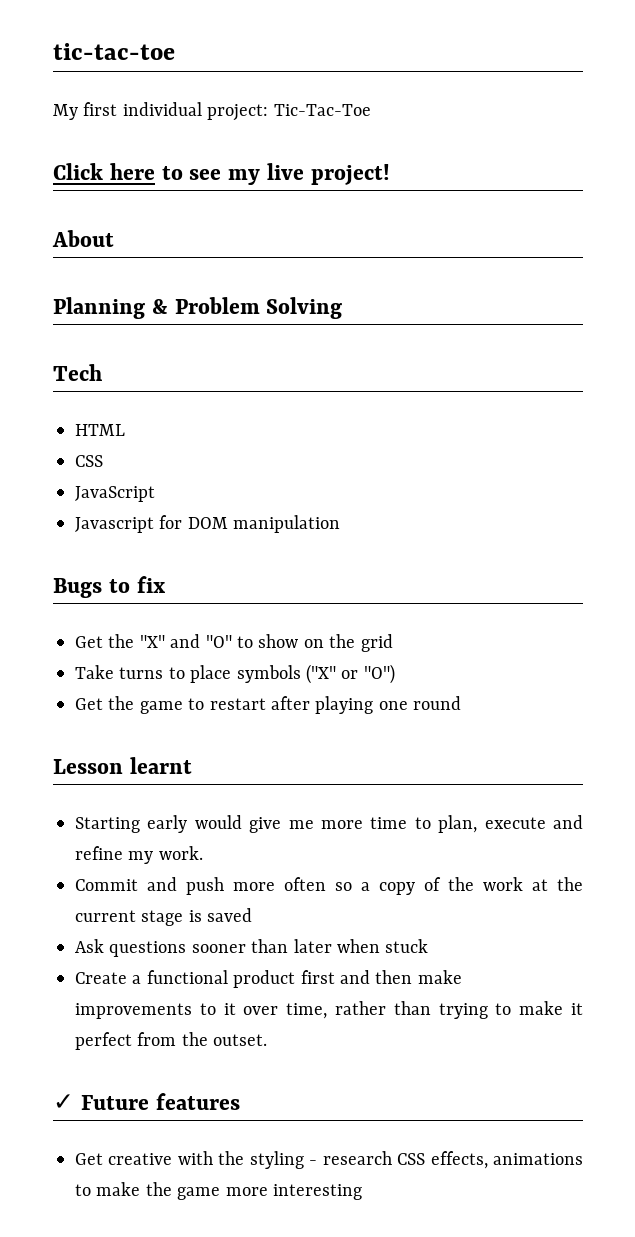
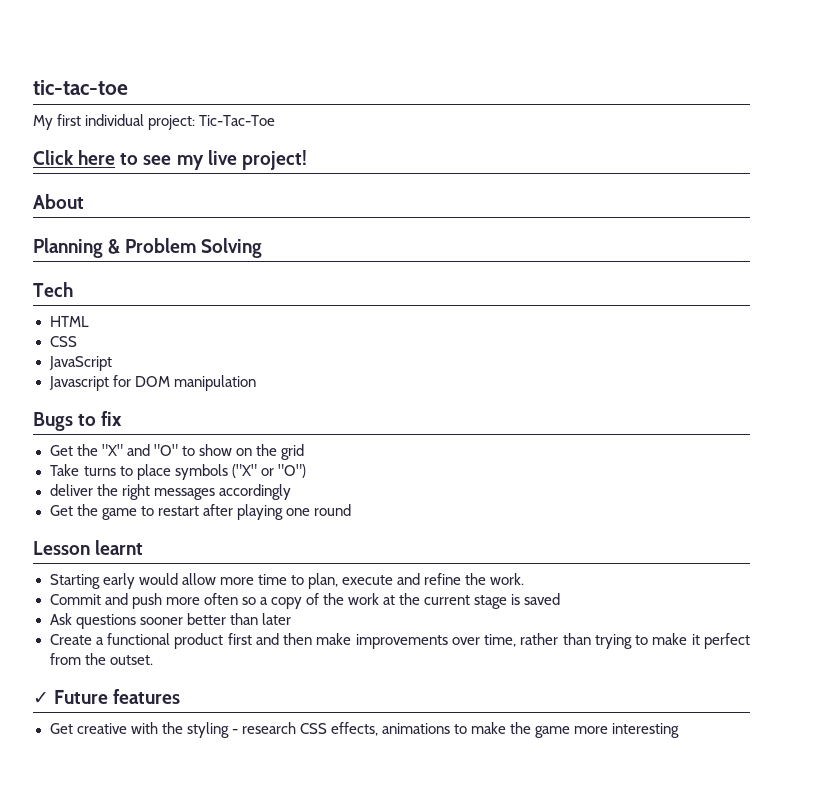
+ deliver the right messages accordingly
- Starting early would give me more time to plan, execute and refine my work.
+ Starting early would allow more time to plan, execute and refine the work.
- Ask questions sooner than later when stuck
+ Ask questions sooner better than later
- Create a functional product first and then make improvements to it over time, rather than trying to make it perfect from the outset.
+ Create a functional product first and then make improvements over time, rather than trying to make it perfect from the outset.

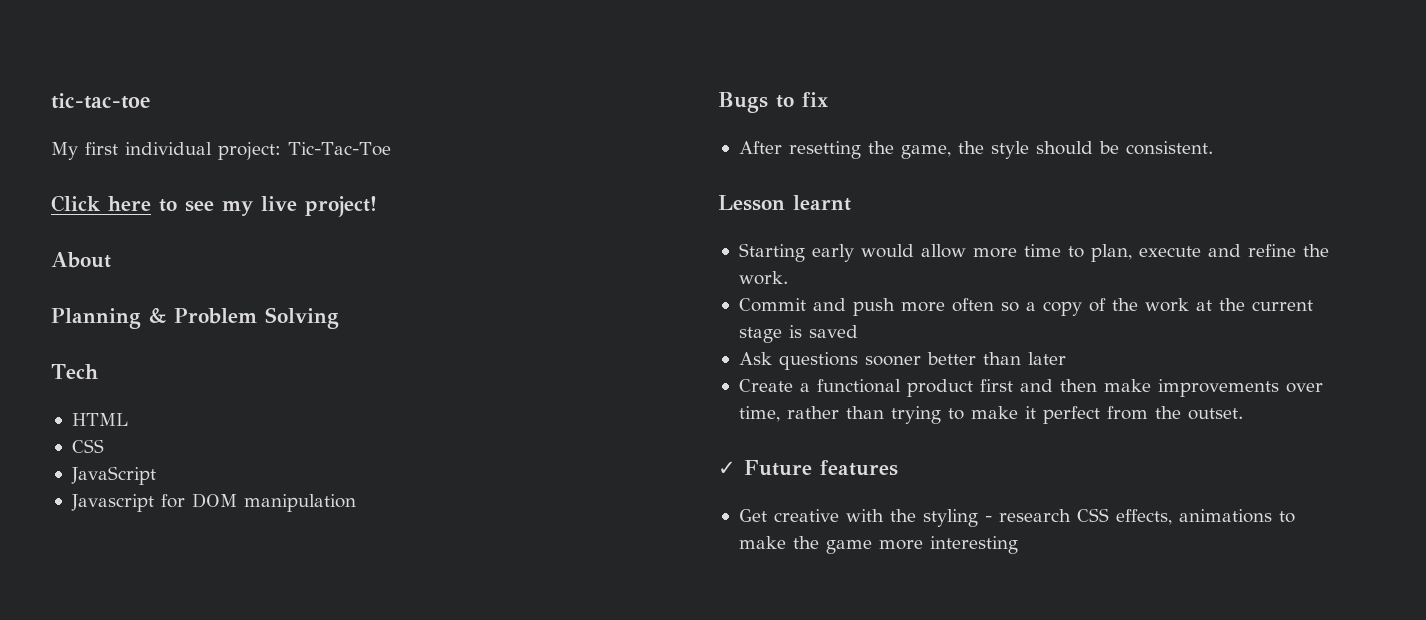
- Get the "X" and "O" to show on the grid
- Take turns to place symbols ("X" or "O")
- deliver the right messages accordingly
- Get the game to restart after playing one round
+ After resetting the game, the style should be consistent.

